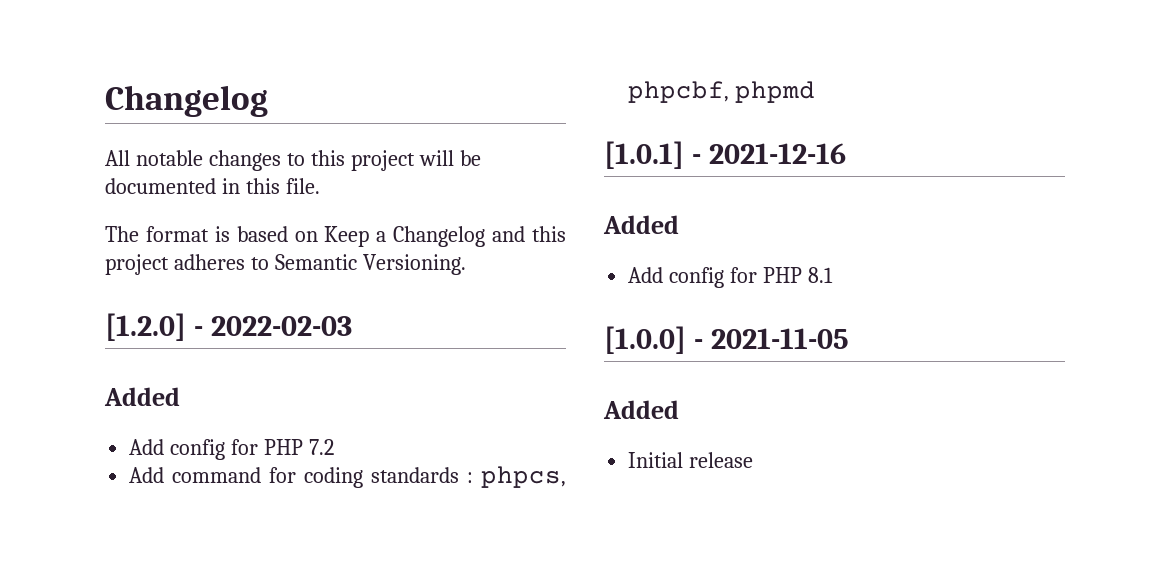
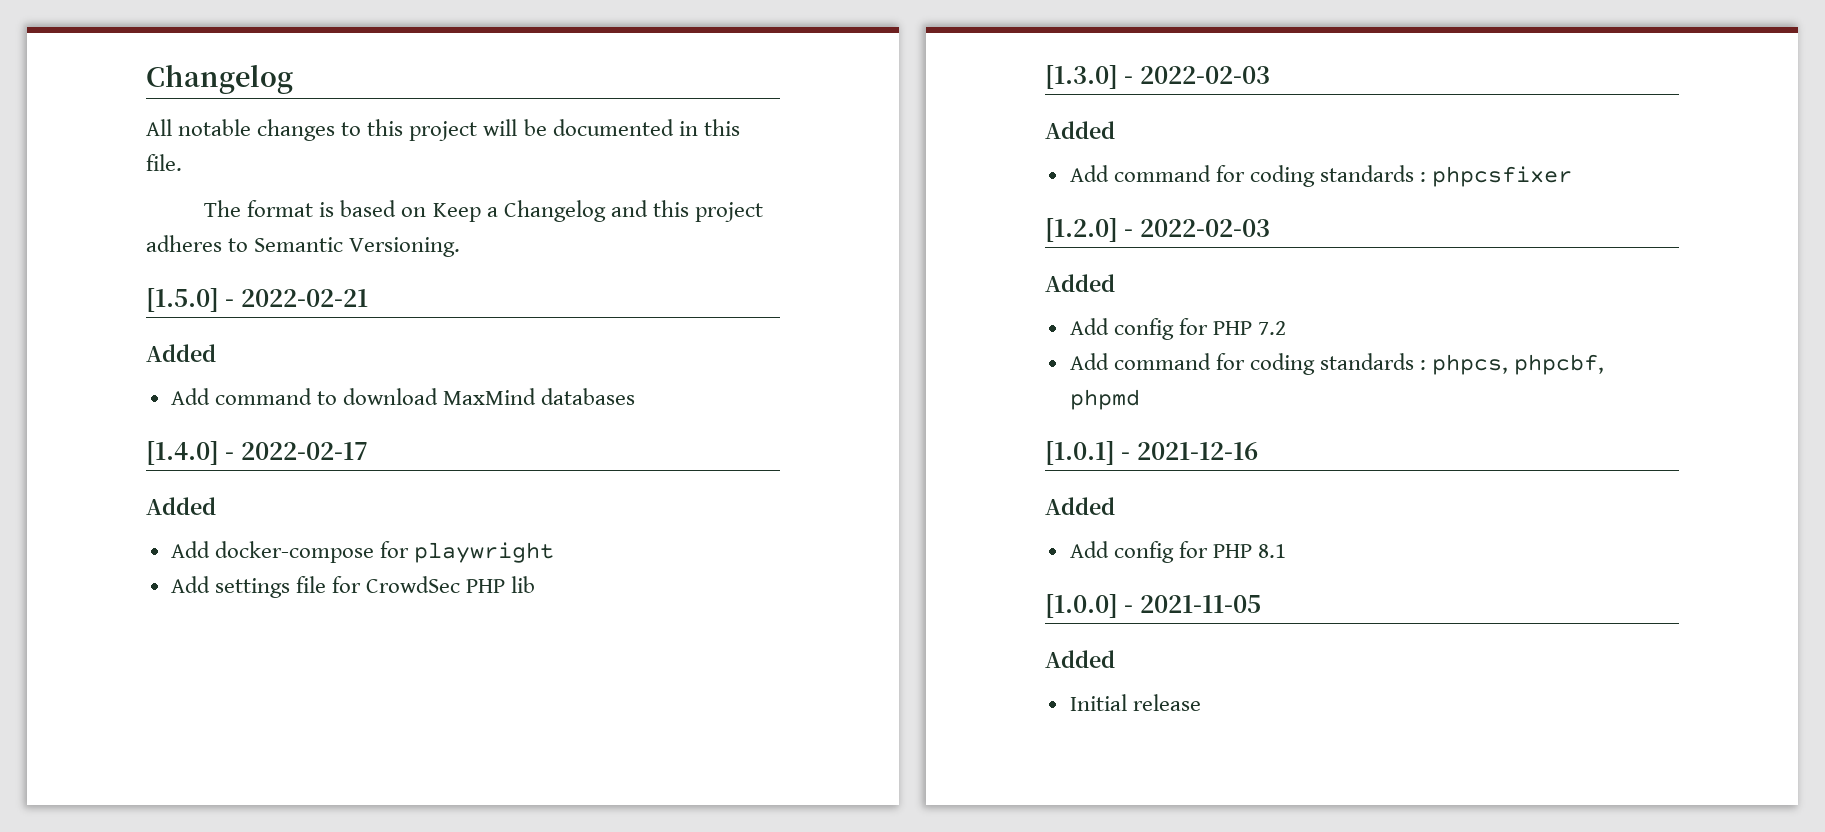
+ [1.5.0] - 2022-02-21
+ Added
+ Add command to download MaxMind databases
+ [1.4.0] - 2022-02-17
+ Added
+ Add docker-compose for playwright
+ Add settings file for CrowdSec PHP lib
+ [1.3.0] - 2022-02-03
+ Added
+ Add command for coding standards : phpcsfixer

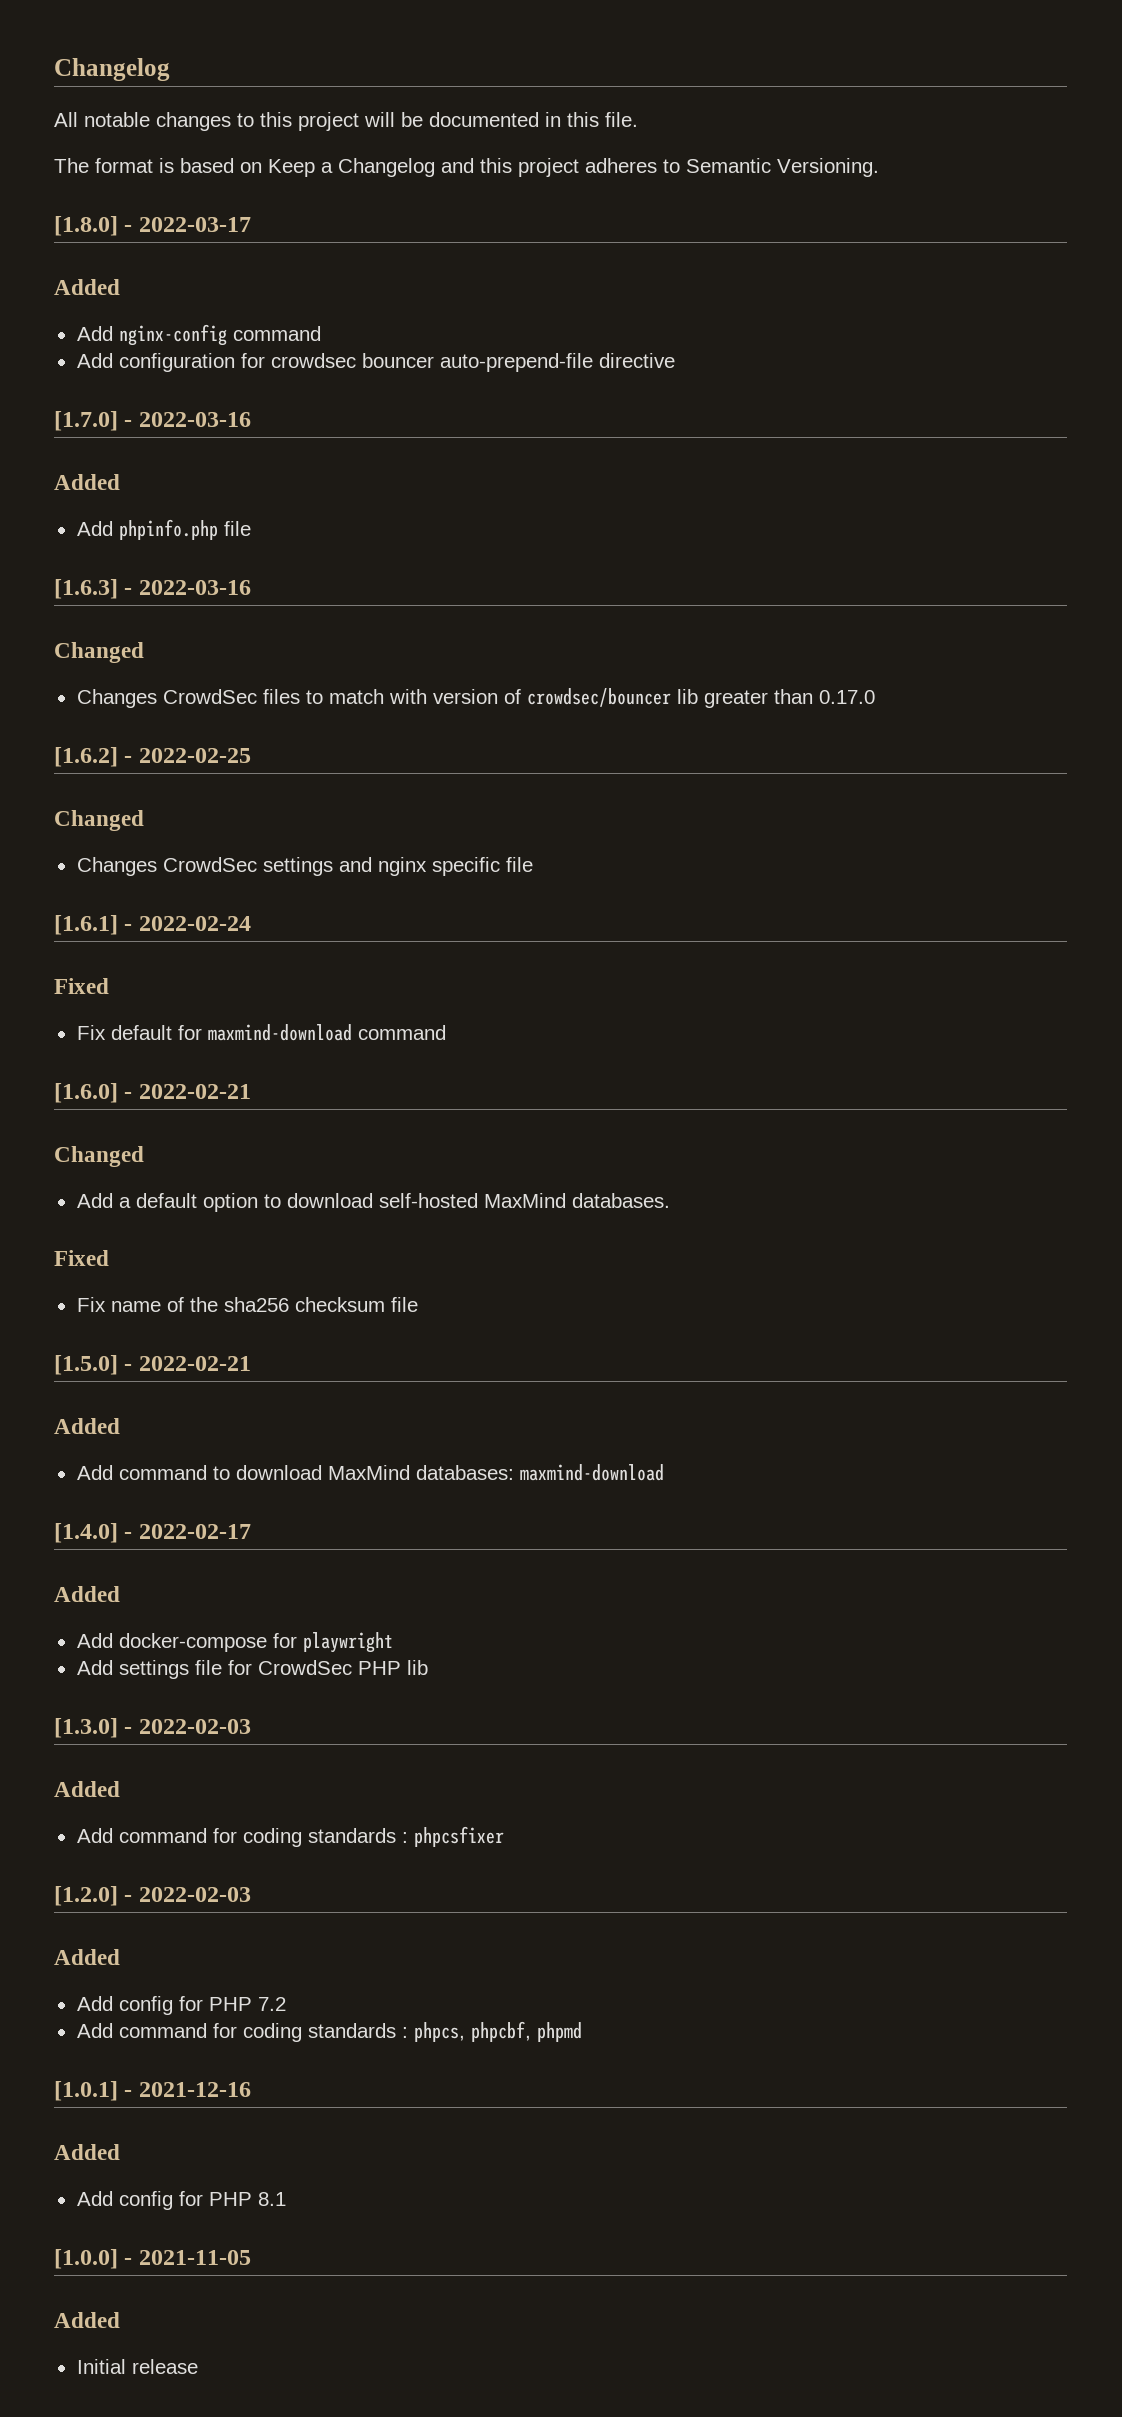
+ [1.8.0] - 2022-03-17
+ Added
+ Add nginx-config command
+ Add configuration for crowdsec bouncer auto-prepend-file directive
+ [1.7.0] - 2022-03-16
+ Added
+ Add phpinfo.php file
+ [1.6.3] - 2022-03-16
+ Changed
+ Changes CrowdSec files to match with version of crowdsec/bouncer lib greater than 0.17.0
+ [1.6.2] - 2022-02-25
+ Changed
+ Changes CrowdSec settings and nginx specific file
+ [1.6.1] - 2022-02-24
+ Fixed
+ Fix default for maxmind-download command
+ [1.6.0] - 2022-02-21
+ Changed
+ Add a default option to download self-hosted MaxMind databases.
+ Fixed
+ Fix name of the sha256 checksum file
- Add command to download MaxMind databases
+ Add command to download MaxMind databases: maxmind-download

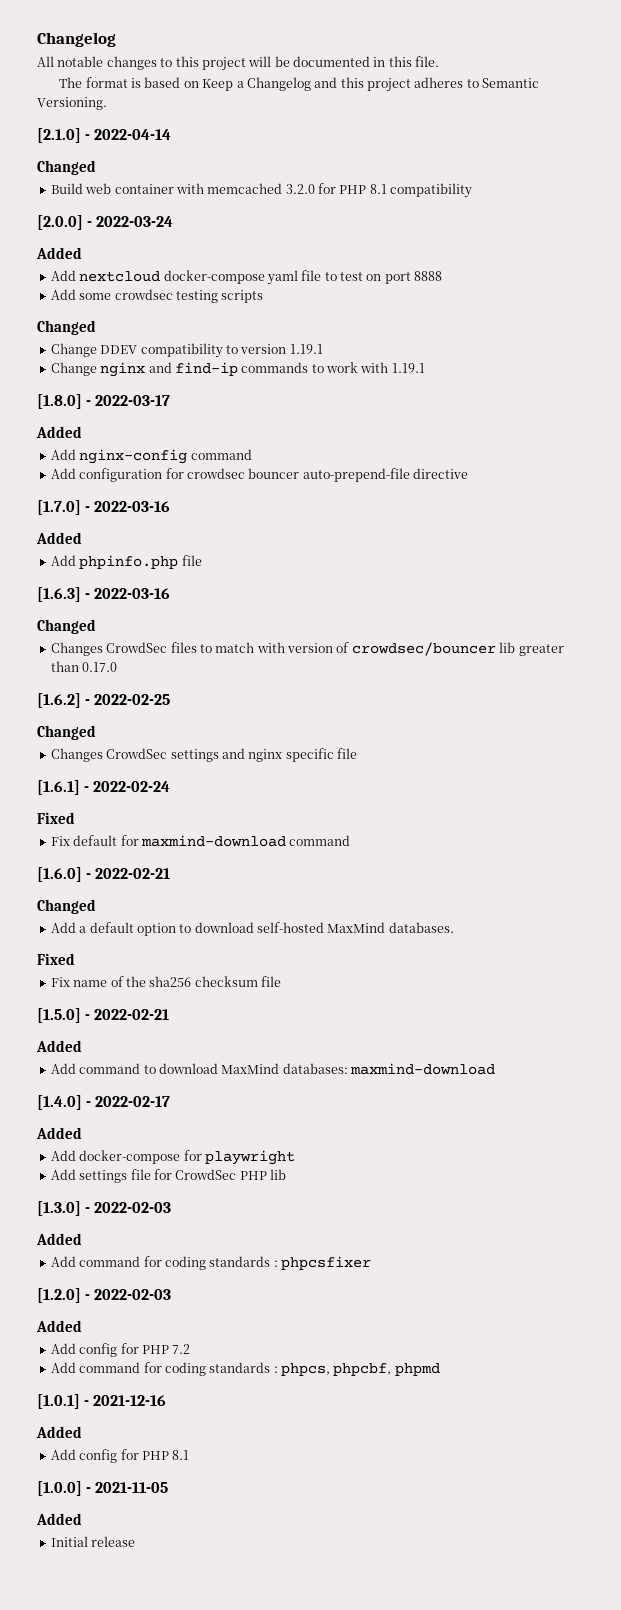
+ [2.1.0] - 2022-04-14
+ Changed
+ Build web container with memcached 3.2.0 for PHP 8.1 compatibility
+ [2.0.0] - 2022-03-24
+ Added
+ Add nextcloud docker-compose yaml file to test on port 8888
+ Add some crowdsec testing scripts
+ Changed
+ Change DDEV compatibility to version 1.19.1
+ Change nginx and find-ip commands to work with 1.19.1

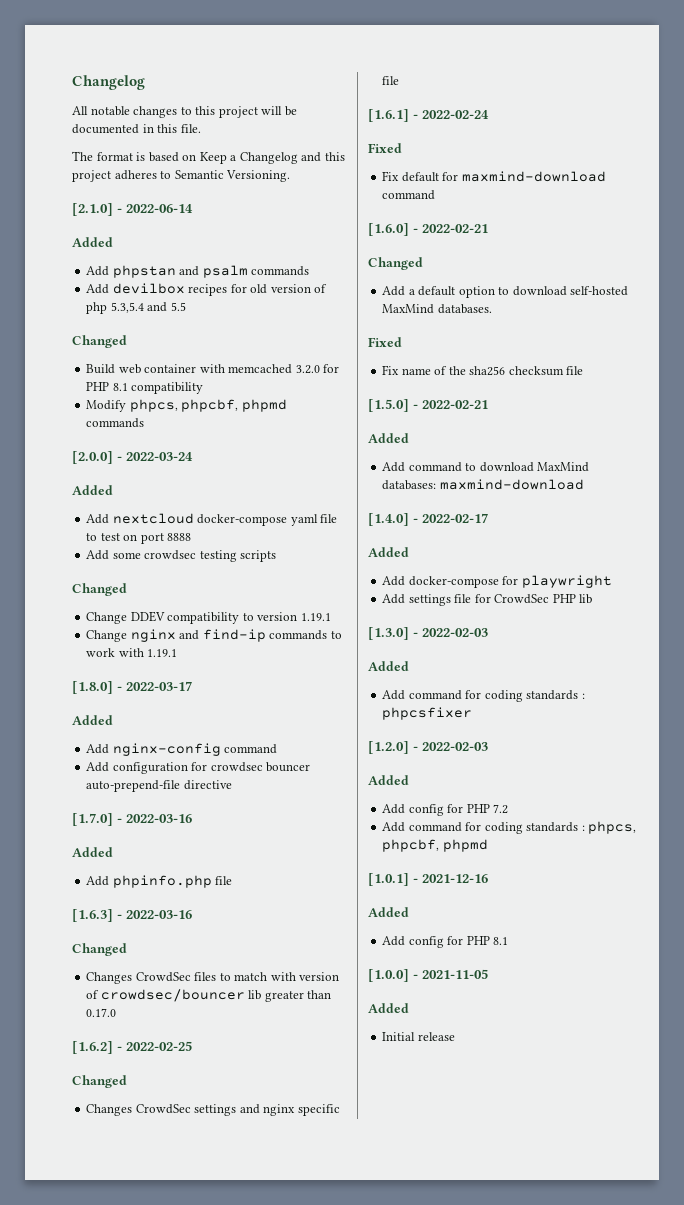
- [2.1.0] - 2022-04-14
+ [2.1.0] - 2022-06-14
+ Added
+ Add phpstan and psalm commands
+ Add devilbox recipes for old version of php 5.3,5.4 and 5.5
+ Modify phpcs, phpcbf, phpmd commands

